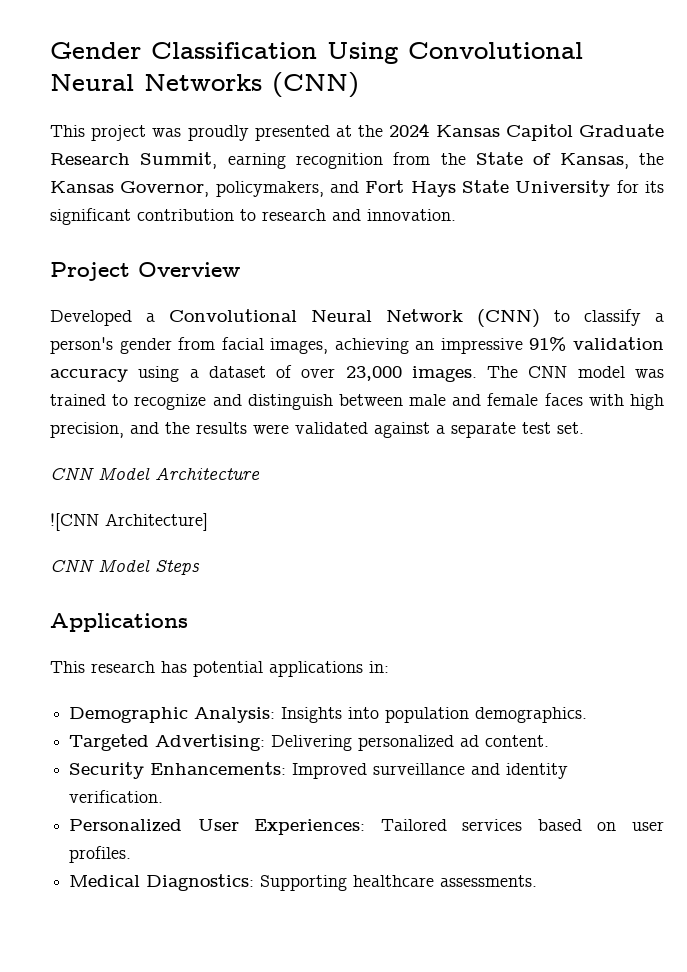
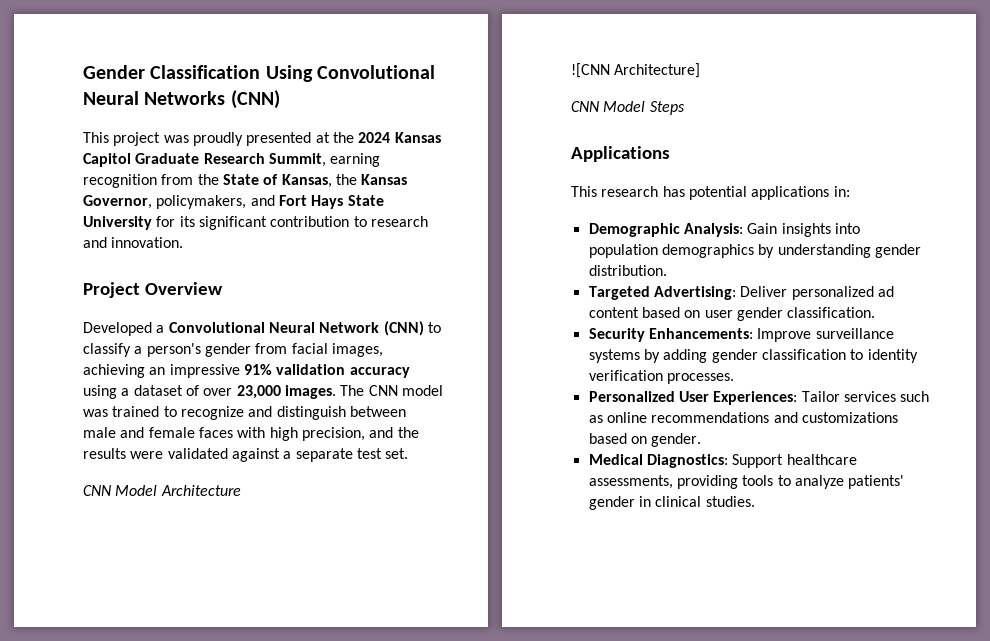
- Demographic Analysis: Insights into population demographics.
+ Demographic Analysis: Gain insights into population demographics by understanding gender distribution.
- Targeted Advertising: Delivering personalized ad content.
- Security Enhancements: Improved surveillance and identity verification.
- Personalized User Experiences: Tailored services based on user profiles.
- Medical Diagnostics: Supporting healthcare assessments.
+ Targeted Advertising: Deliver personalized ad content based on user gender classification.
+ Security Enhancements: Improve surveillance systems by adding gender classification to identity verification processes.
+ Personalized User Experiences: Tailor services such as online recommendations and customizations based on gender.
+ Medical Diagnostics: Support healthcare assessments, providing tools to analyze patients' gender in clinical studies.

